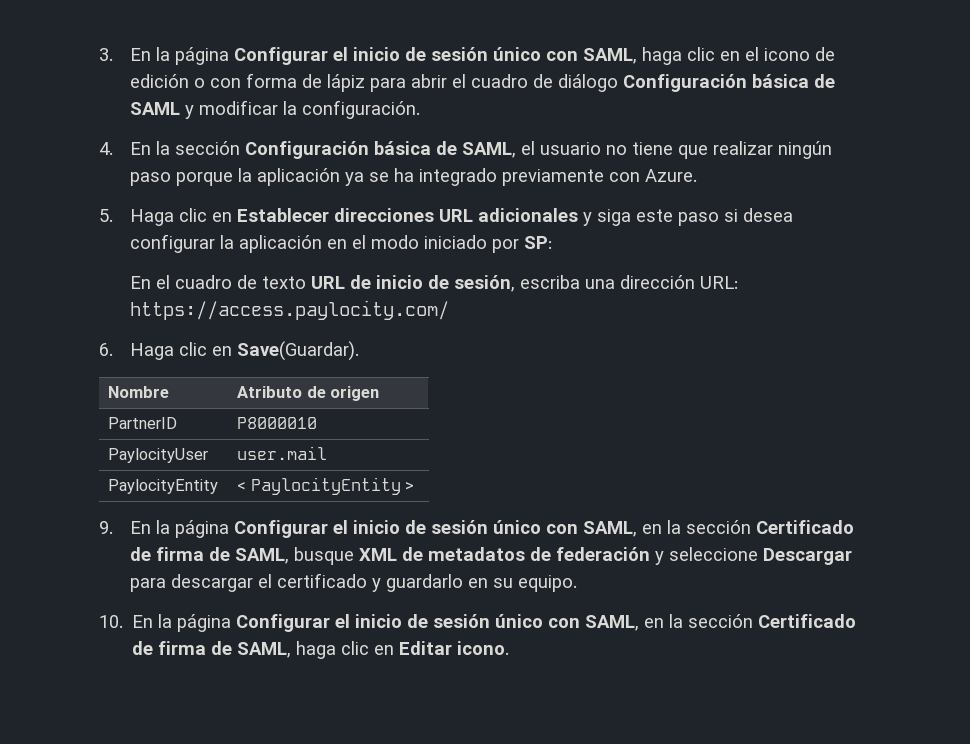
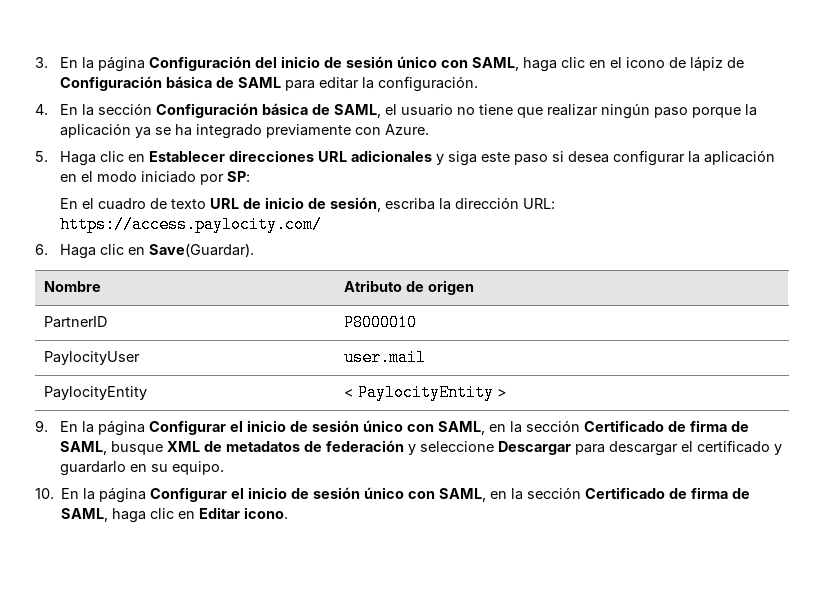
- 3. En la página Configurar el inicio de sesión único con SAML, haga clic en el icono de edición o con forma de lápiz para abrir el cuadro de diálogo Configuración básica de SAML y modificar la configuración.
+ 3. En la página Configuración del inicio de sesión único con SAML, haga clic en el icono de lápiz de Configuración básica de SAML para editar la configuración.
- En el cuadro de texto URL de inicio de sesión, escriba una dirección URL: https://access.paylocity.com/
+ En el cuadro de texto URL de inicio de sesión, escriba la dirección URL: https://access.paylocity.com/

